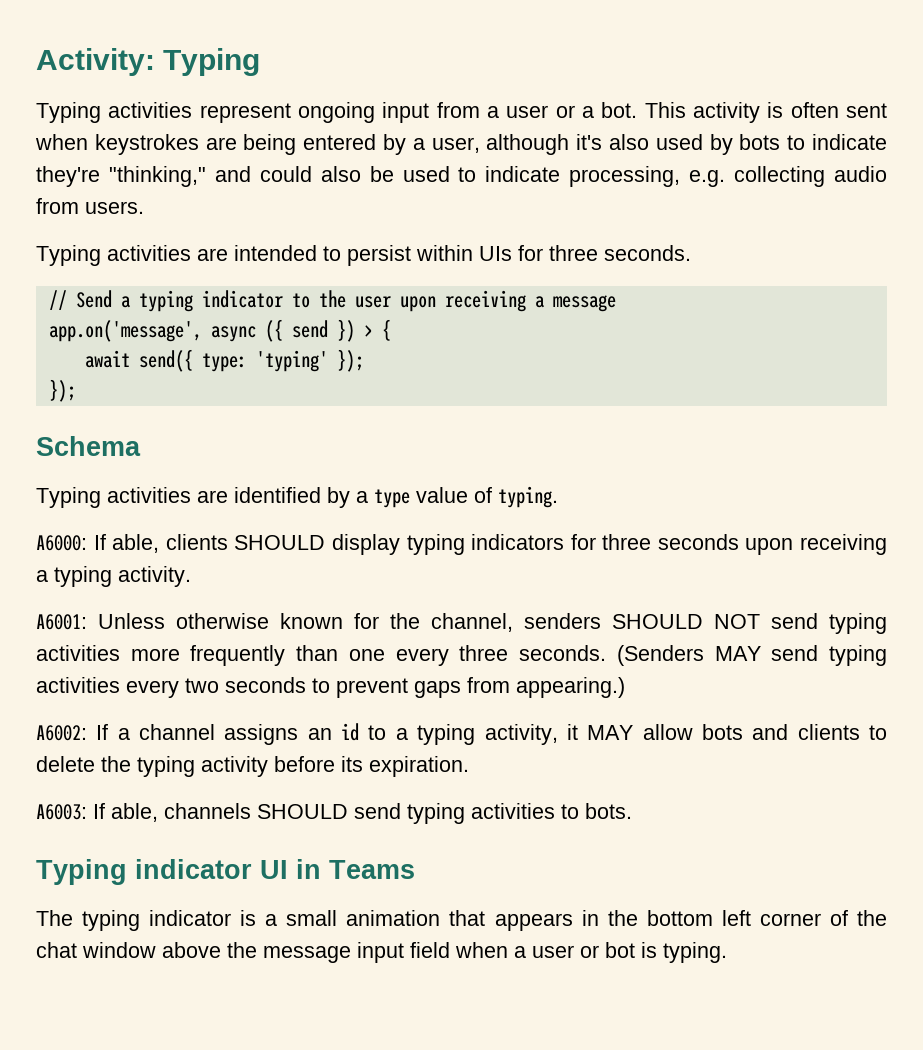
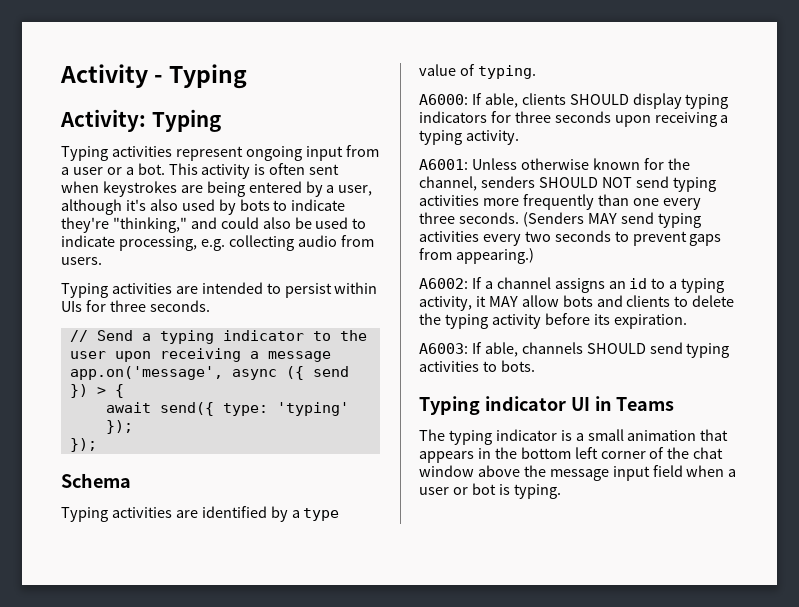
+ Activity - Typing

